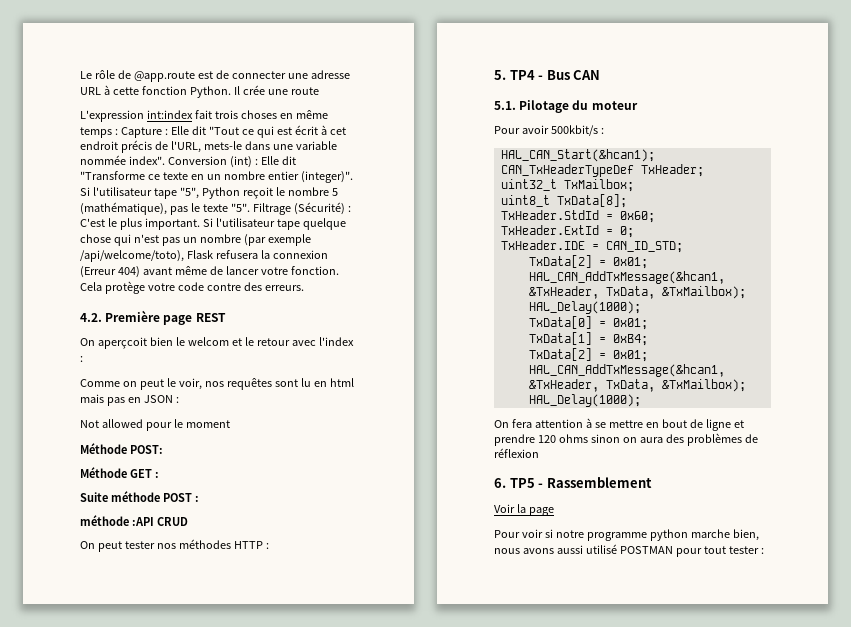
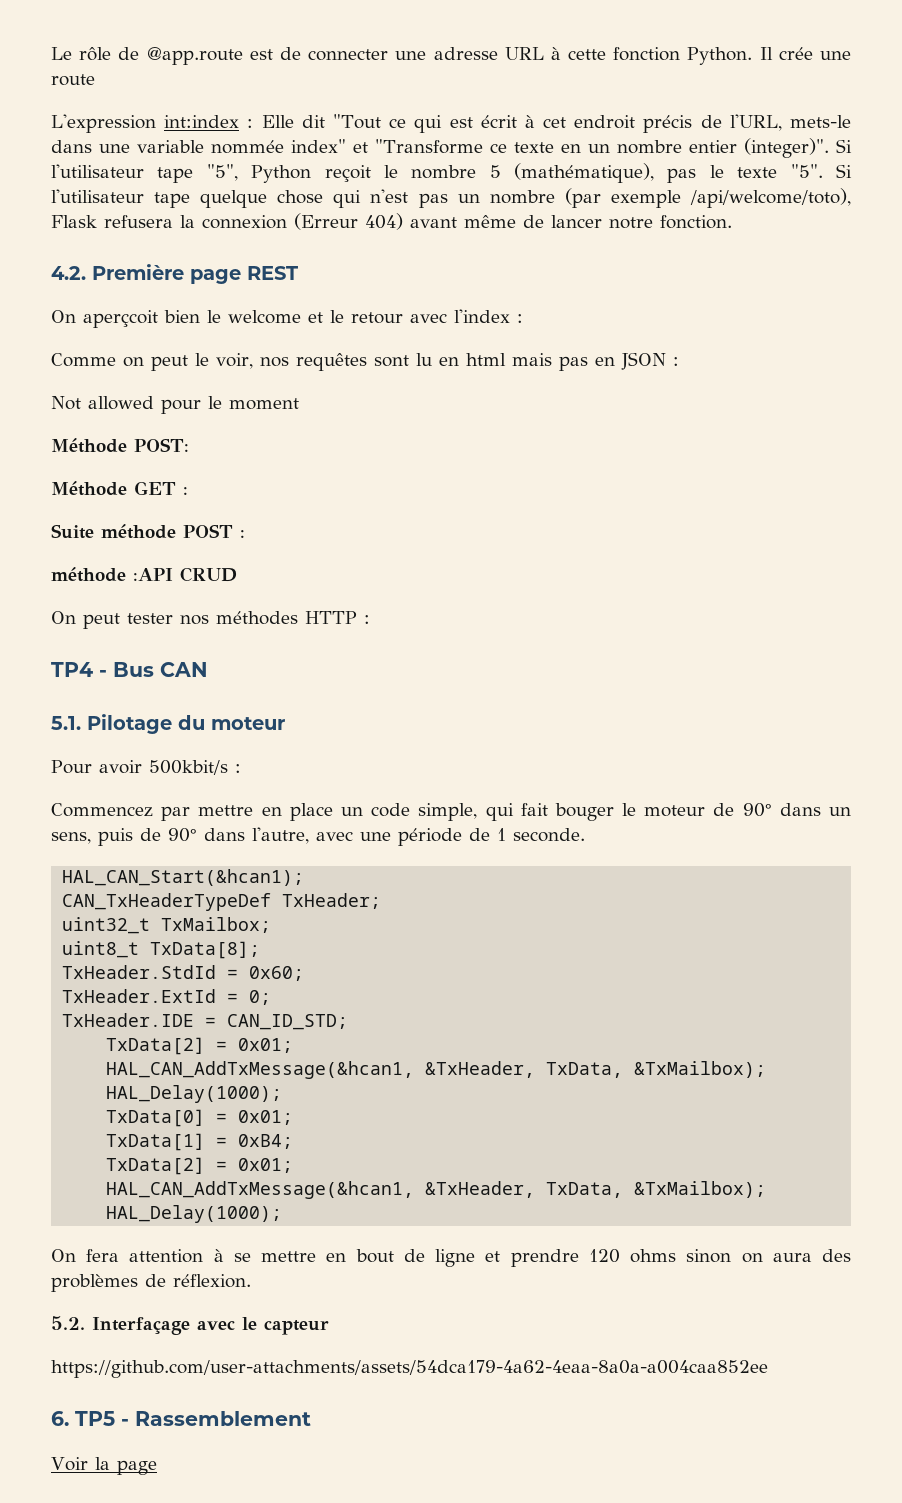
- L'expression int:index fait trois choses en même temps : Capture : Elle dit "Tout ce qui est écrit à cet endroit précis de l'URL, mets-le dans une variable nommée index". Conversion (int) : Elle dit "Transforme ce texte en un nombre entier (integer)".
+ L'expression int:index : Elle dit "Tout ce qui est écrit à cet endroit précis de l'URL, mets-le dans une variable nommée index" et "Transforme ce texte en un nombre entier (integer)".
- Filtrage (Sécurité) : C'est le plus important.
- Si l'utilisateur tape quelque chose qui n'est pas un nombre (par exemple /api/welcome/toto), Flask refusera la connexion (Erreur 404) avant même de lancer votre fonction. Cela protège votre code contre des erreurs.
+ Si l'utilisateur tape quelque chose qui n'est pas un nombre (par exemple /api/welcome/toto), Flask refusera la connexion (Erreur 404) avant même de lancer notre fonction.
- On aperçcoit bien le welcom et le retour avec l'index :
+ On aperçcoit bien le welcome et le retour avec l'index :
- 5. TP4 - Bus CAN
+ TP4 - Bus CAN
+ Commencez par mettre en place un code simple, qui fait bouger le moteur de 90° dans un sens, puis de 90° dans l'autre, avec une période de 1 seconde.
- On fera attention à se mettre en bout de ligne et prendre 120 ohms sinon on aura des problèmes de réflexion
+ On fera attention à se mettre en bout de ligne et prendre 120 ohms sinon on aura des problèmes de réflexion.
+ 5.2. Interfaçage avec le capteur
+ https://github.com/user-attachments/assets/54dca179-4a62-4eaa-8a0a-a004caa852ee
- Pour voir si notre programme python marche bien, nous avons aussi utilisé POSTMAN pour tout tester :

